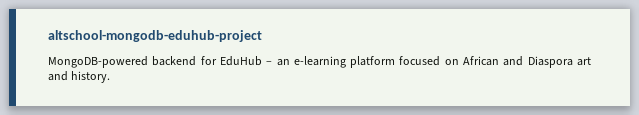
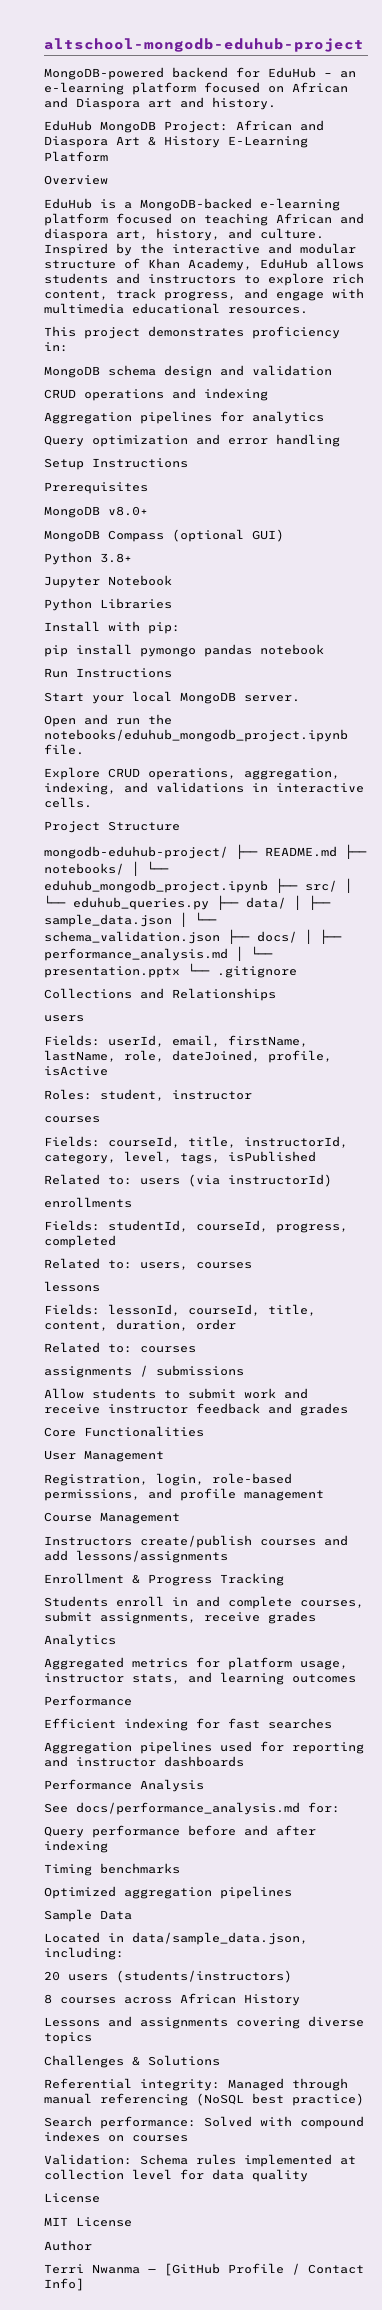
+ EduHub MongoDB Project: African and Diaspora Art & History E-Learning Platform
+ Overview
+ EduHub is a MongoDB-backed e-learning platform focused on teaching African and diaspora art, history, and culture. Inspired by the interactive and modular structure of Khan Academy, EduHub allows students and instructors to explore rich content, track progress, and engage with multimedia educational resources.
+ This project demonstrates proficiency in:
+ MongoDB schema design and validation
+ CRUD operations and indexing
+ Aggregation pipelines for analytics
+ Query optimization and error handling
+ Setup Instructions
+ Prerequisites
+ MongoDB v8.0+
+ MongoDB Compass (optional GUI)
+ Python 3.8+
+ Jupyter Notebook
+ Python Libraries
+ Install with pip:
+ pip install pymongo pandas notebook
+ Run Instructions
+ Start your local MongoDB server.
+ Open and run the notebooks/eduhub_mongodb_project.ipynb file.
+ Explore CRUD operations, aggregation, indexing, and validations in interactive cells.
+ Project Structure
+ mongodb-eduhub-project/ ├── README.md ├── notebooks/ │ └── eduhub_mongodb_project.ipynb ├── src/ │ └── eduhub_queries.py ├── data/ │ ├── sample_data.json │ └── schema_validation.json ├── docs/ │ ├── performance_analysis.md │ └── presentation.pptx └── .gitignore
+ Collections and Relationships
+ users
+ Fields: userId, email, firstName, lastName, role, dateJoined, profile, isActive
+ Roles: student, instructor
+ courses
+ Fields: courseId, title, instructorId, category, level, tags, isPublished
+ Related to: users (via instructorId)
+ enrollments
+ Fields: studentId, courseId, progress, completed
+ Related to: users, courses
+ lessons
+ Fields: lessonId, courseId, title, content, duration, order
+ Related to: courses
+ assignments / submissions
+ Allow students to submit work and receive instructor feedback and grades
+ Core Functionalities
+ User Management
+ Registration, login, role-based permissions, and profile management
+ Course Management
+ Instructors create/publish courses and add lessons/assignments
+ Enrollment & Progress Tracking
+ Students enroll in and complete courses, submit assignments, receive grades
+ Analytics
+ Aggregated metrics for platform usage, instructor stats, and learning outcomes
+ Performance
+ Efficient indexing for fast searches
+ Aggregation pipelines used for reporting and instructor dashboards
+ Performance Analysis
+ See docs/performance_analysis.md for:
+ Query performance before and after indexing
+ Timing benchmarks
+ Optimized aggregation pipelines
+ Sample Data
+ Located in data/sample_data.json, including:
+ 20 users (students/instructors)
+ 8 courses across African History
+ Lessons and assignments covering diverse topics
+ Challenges & Solutions
+ Referential integrity: Managed through manual referencing (NoSQL best practice)
+ Search performance: Solved with compound indexes on courses
+ Validation: Schema rules implemented at collection level for data quality
+ License
+ MIT License
+ Author
+ Terri Nwanma — [GitHub Profile / Contact Info]

